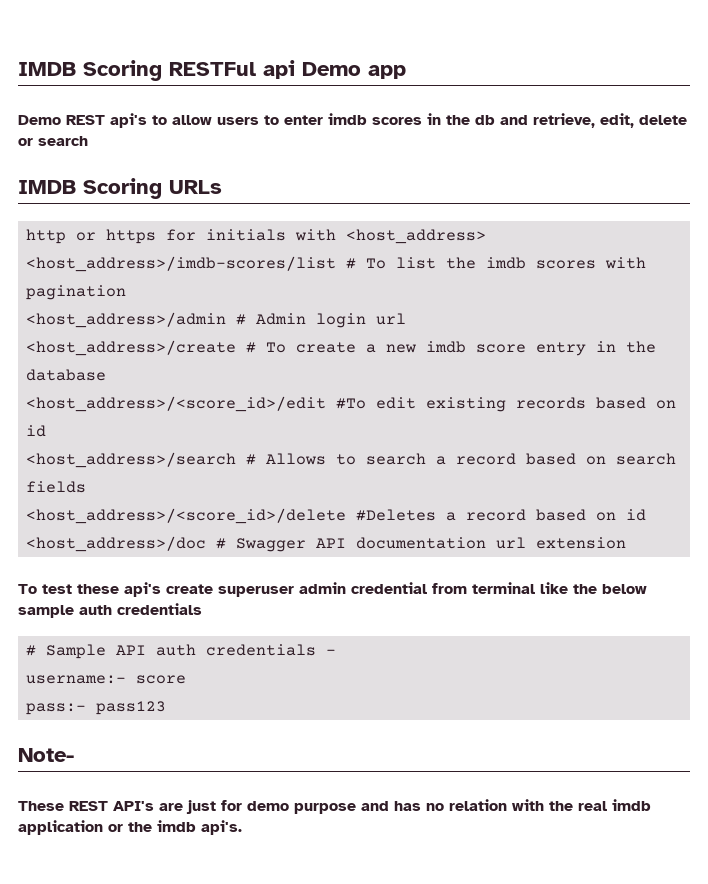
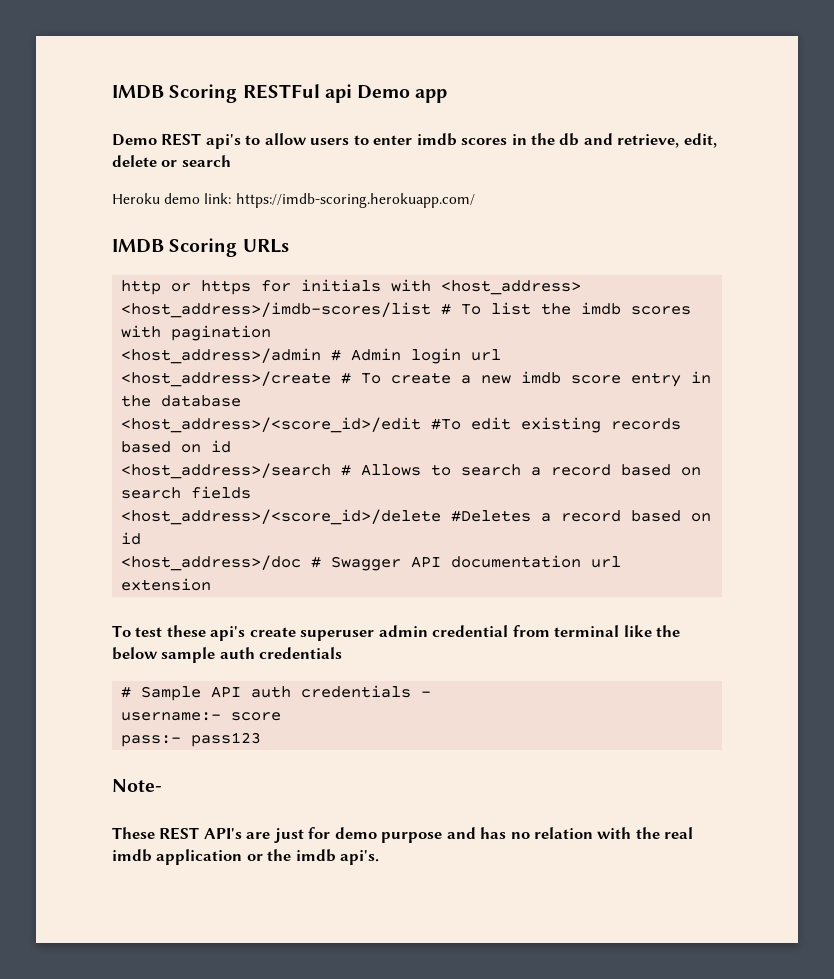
+ Heroku demo link: https://imdb-scoring.herokuapp.com/

